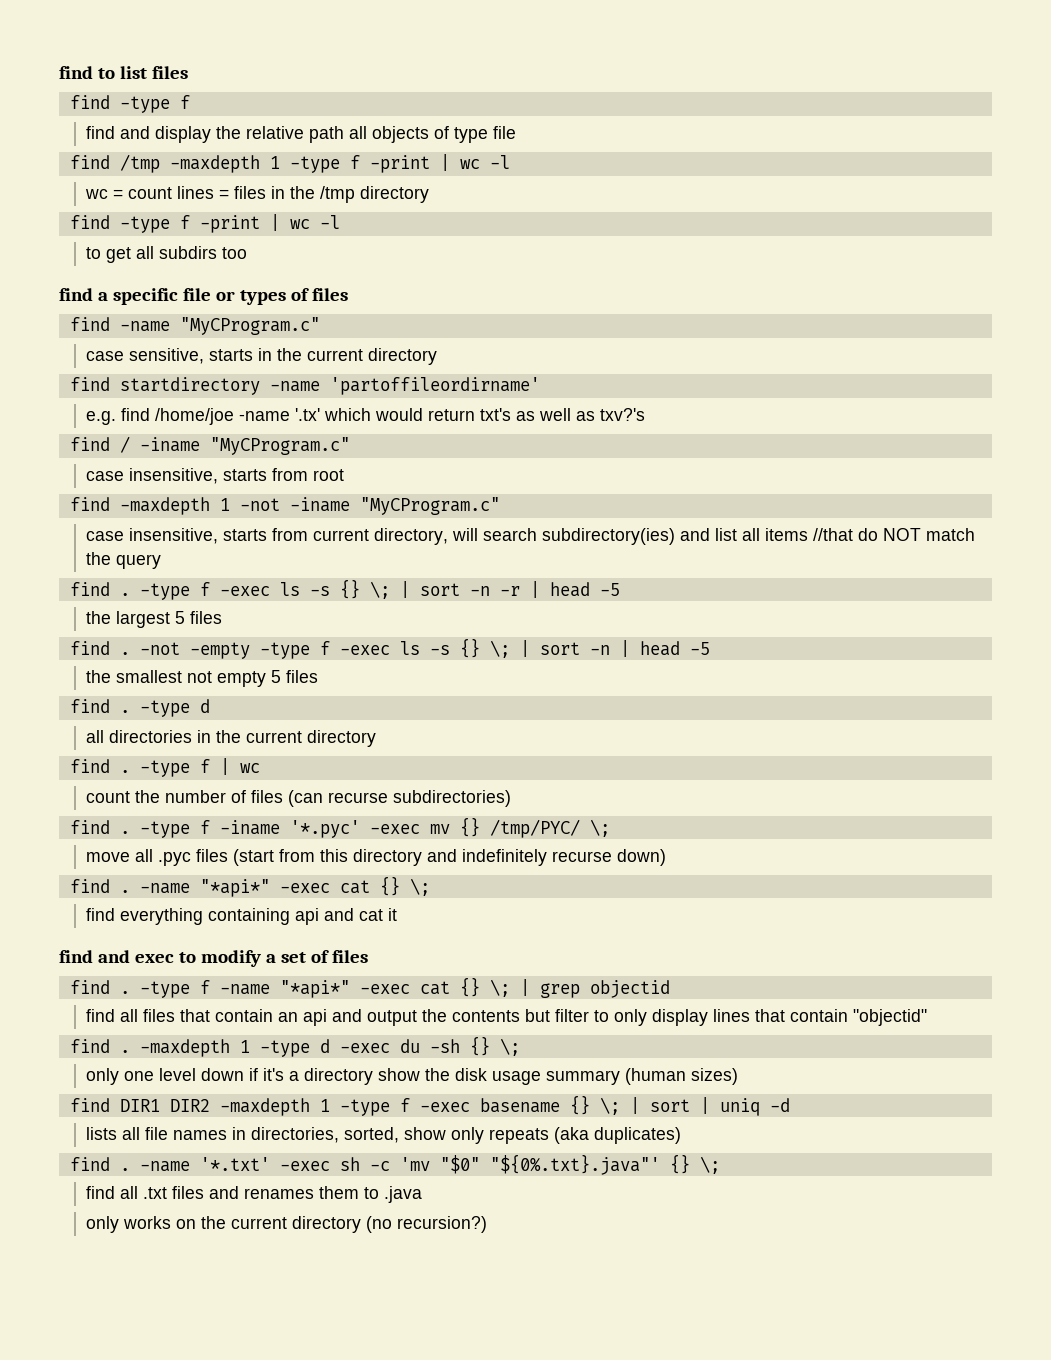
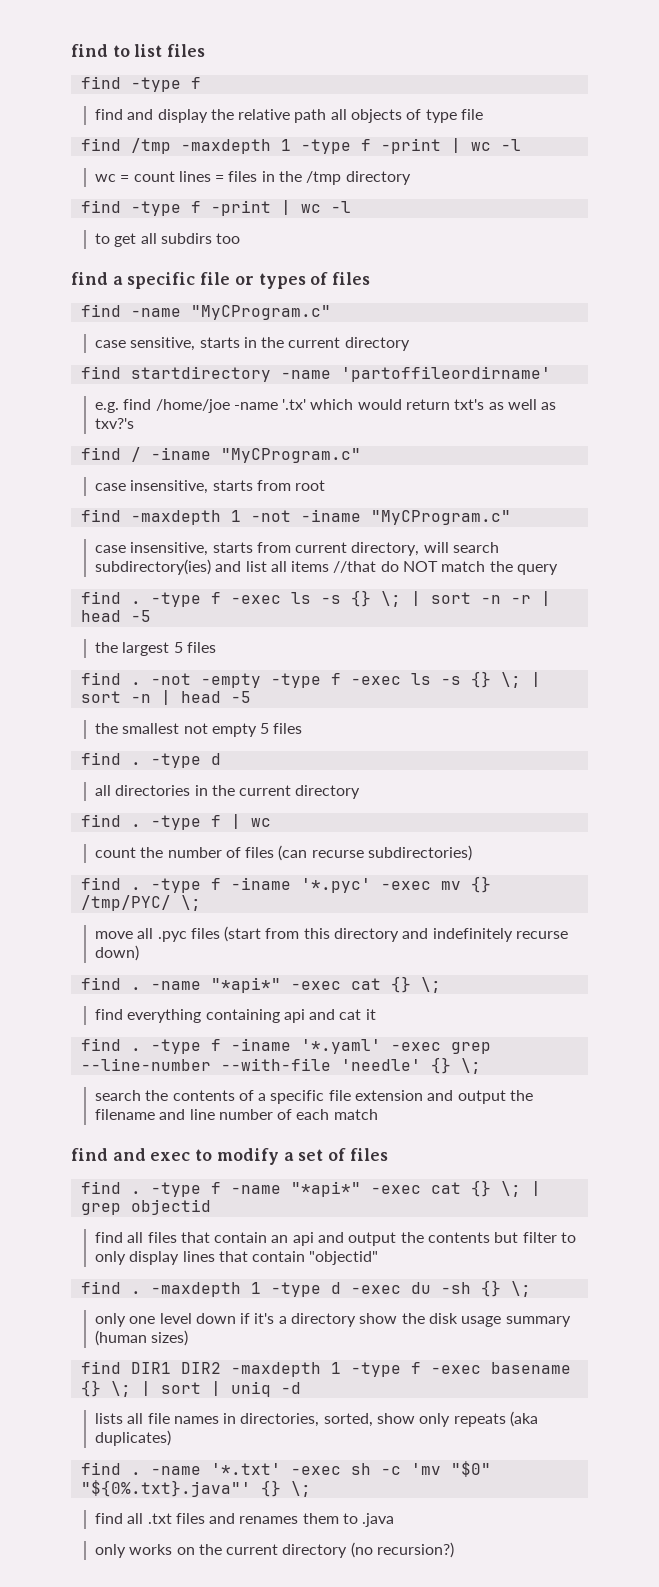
+ find . -type f -iname '*.yaml' -exec grep --line-number --with-file 'needle' {} \;
+ search the contents of a specific file extension and output the filename and line number of each match

